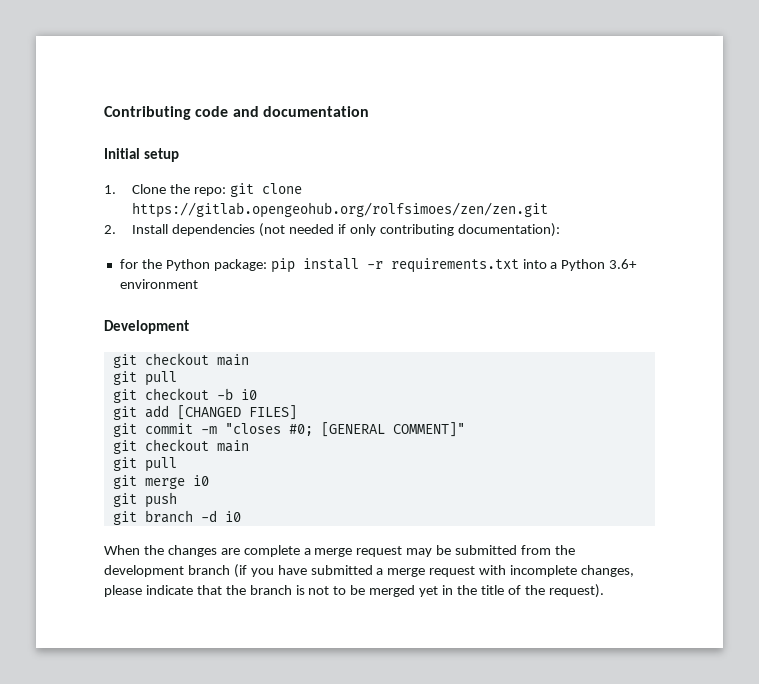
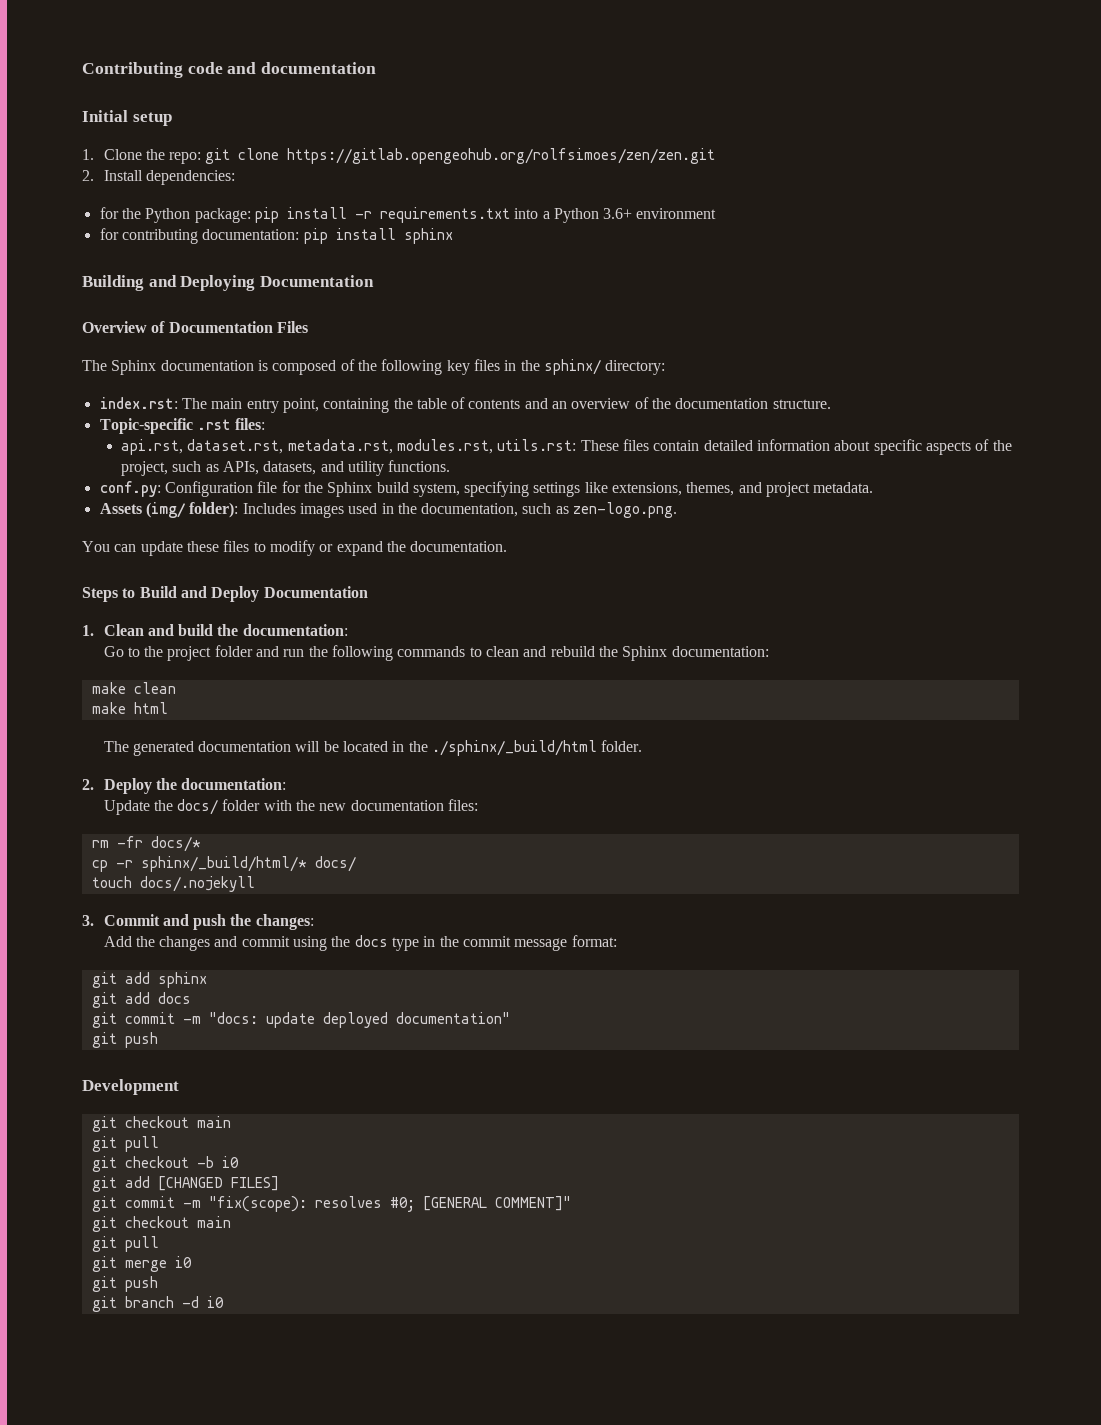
- 2. Install dependencies (not needed if only contributing documentation):
+ 2. Install dependencies:
+ for contributing documentation: pip install sphinx
+ Building and Deploying Documentation
+ Overview of Documentation Files
+ The Sphinx documentation is composed of the following key files in the sphinx/ directory:
+ index.rst: The main entry point, containing the table of contents and an overview of the documentation structure.
+ Topic-specific .rst files:
+ api.rst, dataset.rst, metadata.rst, modules.rst, utils.rst: These files contain detailed information about specific aspects of the project, such as APIs, datasets, and utility functions.
+ conf.py: Configuration file for the Sphinx build system, specifying settings like extensions, themes, and project metadata.
+ Assets (img/ folder): Includes images used in the documentation, such as zen-logo.png.
+ You can update these files to modify or expand the documentation.
+ Steps to Build and Deploy Documentation
+ 1. Clean and build the documentation:
+ Go to the project folder and run the following commands to clean and rebuild the Sphinx documentation:
+ make clean
+ make html
+ The generated documentation will be located in the ./sphinx/_build/html folder.
+ 2. Deploy the documentation:
+ Update the docs/ folder with the new documentation files:
+ rm -fr docs/*
+ cp -r sphinx/_build/html/* docs/
+ touch docs/.nojekyll
+ 3. Commit and push the changes:
+ Add the changes and commit using the docs type in the commit message format:
+ git add sphinx
+ git add docs
+ git commit -m "docs: update deployed documentation"
+ git push
- git commit -m "closes #0; [GENERAL COMMENT]"
+ git commit -m "fix(scope): resolves #0; [GENERAL COMMENT]"
- When the changes are complete a merge request may be submitted from the development branch (if you have submitted a merge request with incomplete changes, please indicate that the branch is not to be merged yet in the title of the request).

